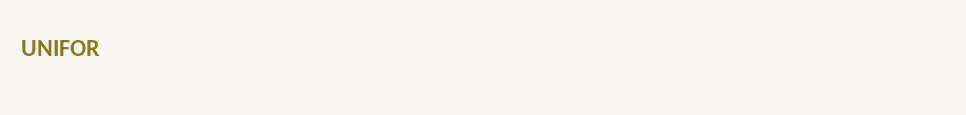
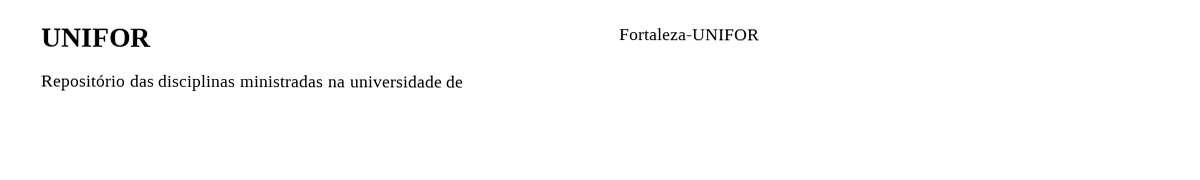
+ Repositório das disciplinas ministradas na universidade de Fortaleza-UNIFOR

